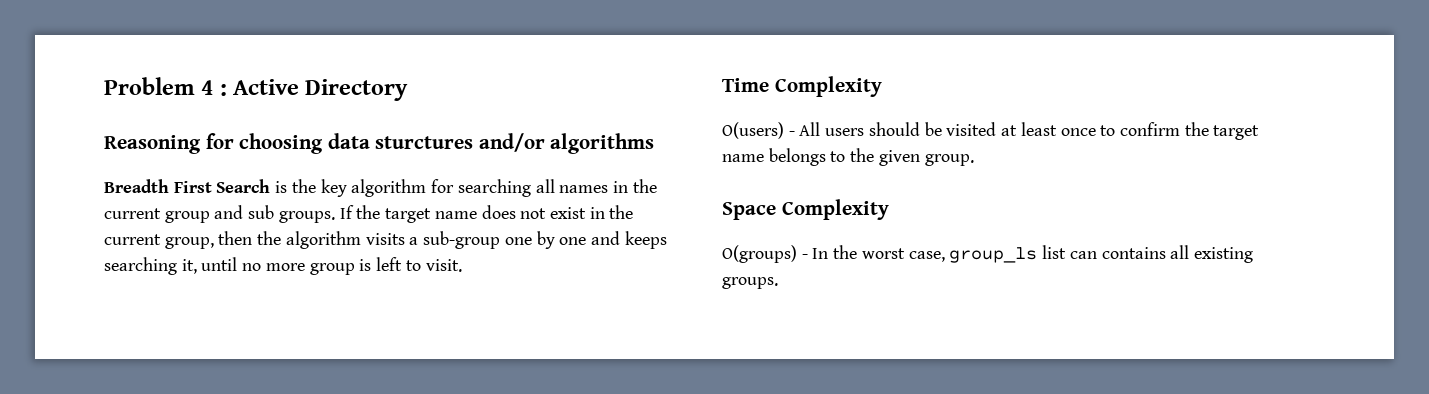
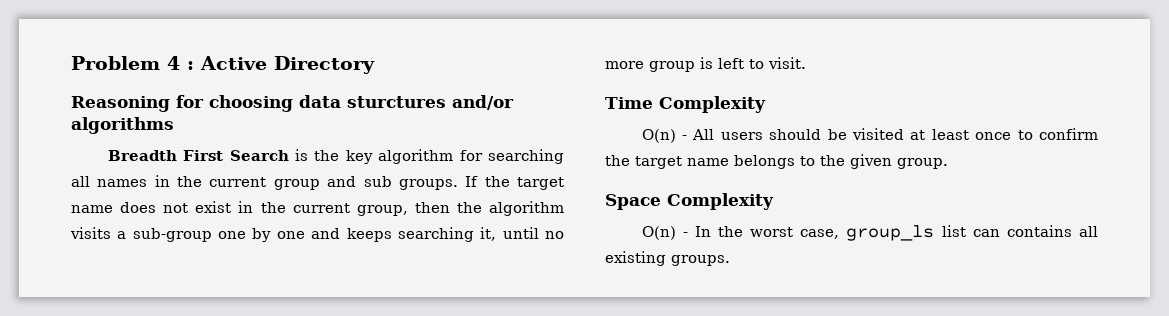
- O(users) - All users should be visited at least once to confirm the target name belongs to the given group.
+ O(n) - All users should be visited at least once to confirm the target name belongs to the given group.
- O(groups) - In the worst case, group_ls list can contains all existing groups.
+ O(n) - In the worst case, group_ls list can contains all existing groups.

